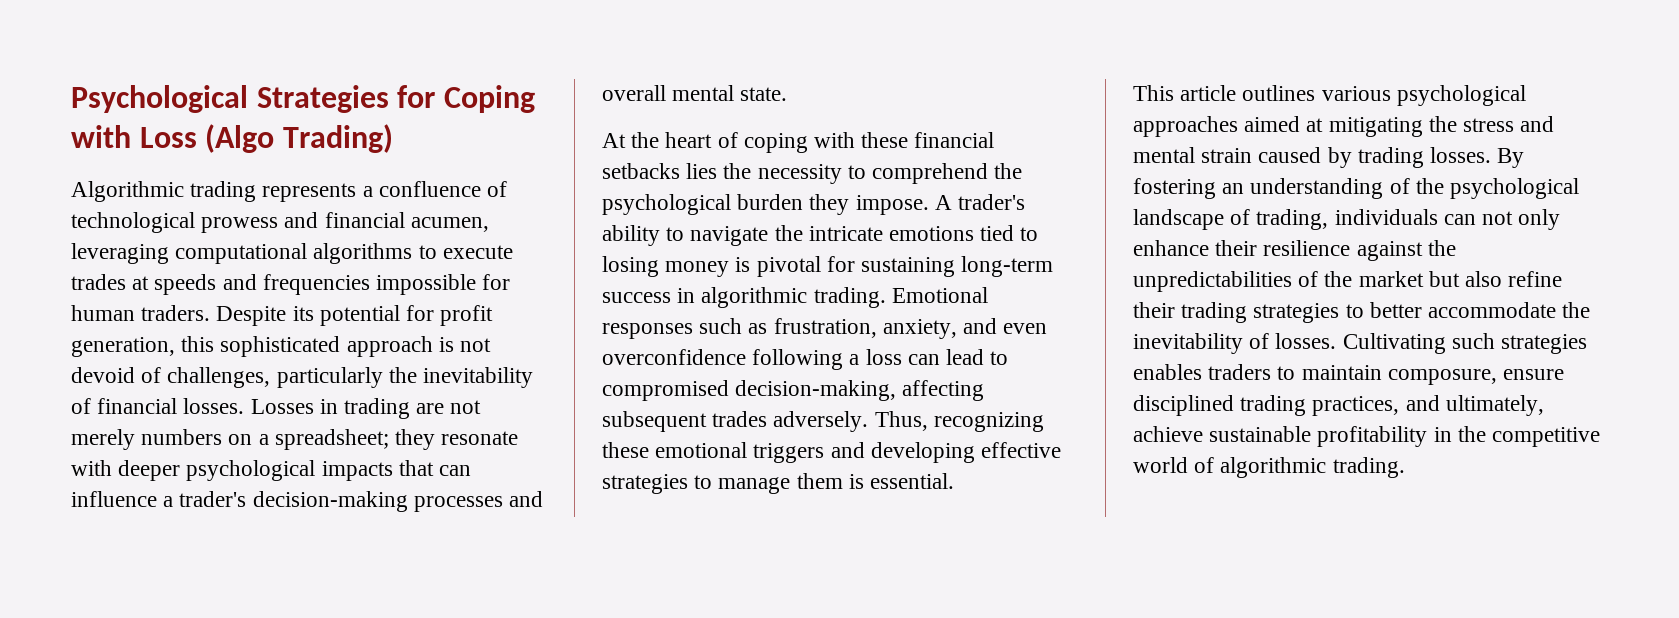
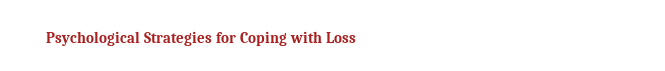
- Psychological Strategies for Coping with Loss (Algo Trading)
- Algorithmic trading represents a confluence of technological prowess and financial acumen, leveraging computational algorithms to execute trades at speeds and frequencies impossible for human traders. Despite its potential for profit generation, this sophisticated approach is not devoid of challenges, particularly the inevitability of financial losses. Losses in trading are not merely numbers on a spreadsheet; they resonate with deeper psychological impacts that can influence a trader's decision-making processes and overall mental state.
- At the heart of coping with these financial setbacks lies the necessity to comprehend the psychological burden they impose. A trader's ability to navigate the intricate emotions tied to losing money is pivotal for sustaining long-term success in algorithmic trading. Emotional responses such as frustration, anxiety, and even overconfidence following a loss can lead to compromised decision-making, affecting subsequent trades adversely. Thus, recognizing these emotional triggers and developing effective strategies to manage them is essential.
- This article outlines various psychological approaches aimed at mitigating the stress and mental strain caused by trading losses. By fostering an understanding of the psychological landscape of trading, individuals can not only enhance their resilience against the unpredictabilities of the market but also refine their trading strategies to better accommodate the inevitability of losses. Cultivating such strategies enables traders to maintain composure, ensure disciplined trading practices, and ultimately, achieve sustainable profitability in the competitive world of algorithmic trading.
+ Psychological Strategies for Coping with Loss

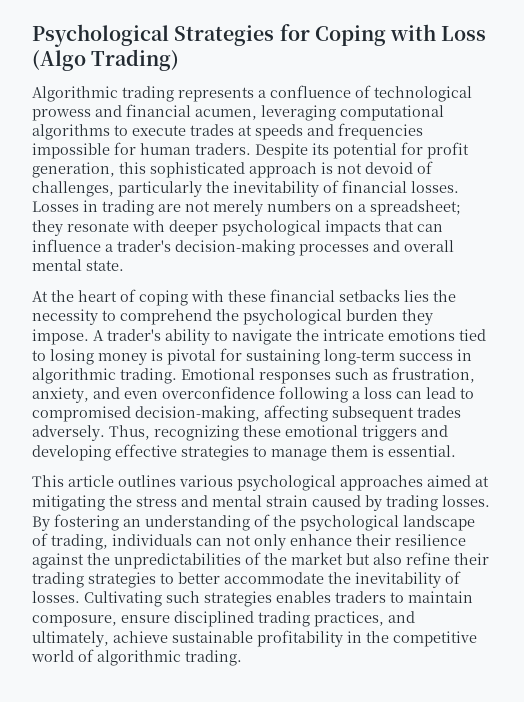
- Psychological Strategies for Coping with Loss
+ Psychological Strategies for Coping with Loss (Algo Trading)
+ Algorithmic trading represents a confluence of technological prowess and financial acumen, leveraging computational algorithms to execute trades at speeds and frequencies impossible for human traders. Despite its potential for profit generation, this sophisticated approach is not devoid of challenges, particularly the inevitability of financial losses. Losses in trading are not merely numbers on a spreadsheet; they resonate with deeper psychological impacts that can influence a trader's decision-making processes and overall mental state.
+ At the heart of coping with these financial setbacks lies the necessity to comprehend the psychological burden they impose. A trader's ability to navigate the intricate emotions tied to losing money is pivotal for sustaining long-term success in algorithmic trading. Emotional responses such as frustration, anxiety, and even overconfidence following a loss can lead to compromised decision-making, affecting subsequent trades adversely. Thus, recognizing these emotional triggers and developing effective strategies to manage them is essential.
+ This article outlines various psychological approaches aimed at mitigating the stress and mental strain caused by trading losses. By fostering an understanding of the psychological landscape of trading, individuals can not only enhance their resilience against the unpredictabilities of the market but also refine their trading strategies to better accommodate the inevitability of losses. Cultivating such strategies enables traders to maintain composure, ensure disciplined trading practices, and ultimately, achieve sustainable profitability in the competitive world of algorithmic trading.

